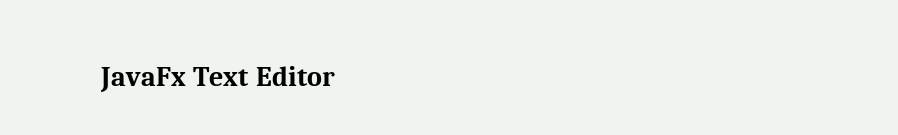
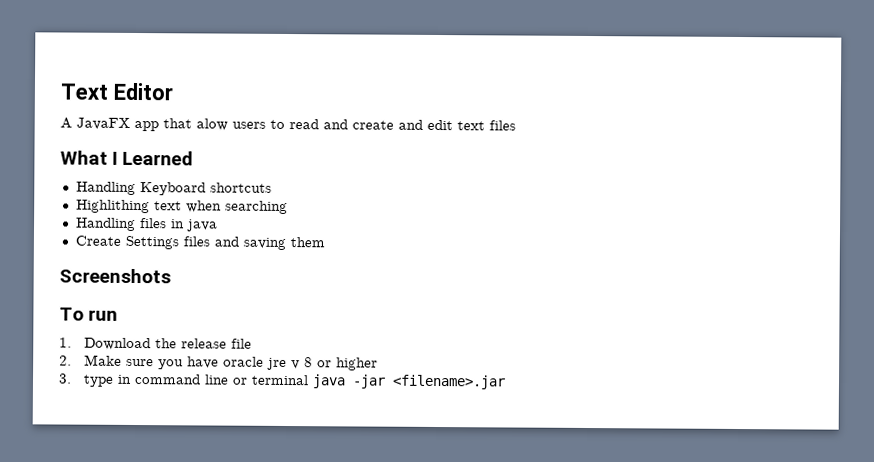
- JavaFx Text Editor
+ Text Editor
+ A JavaFX app that alow users to read and create and edit text files
+ What I Learned
+ Handling Keyboard shortcuts
+ Highlithing text when searching
+ Handling files in java
+ Create Settings files and saving them
+ Screenshots
+ To run
+ 1. Download the release file
+ 2. Make sure you have oracle jre v 8 or higher
+ 3. type in command line or terminal java -jar <filename>.jar

